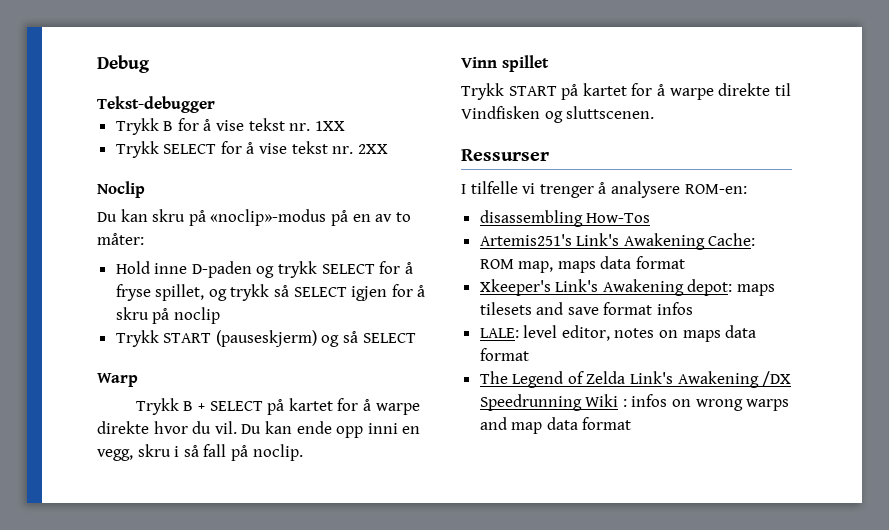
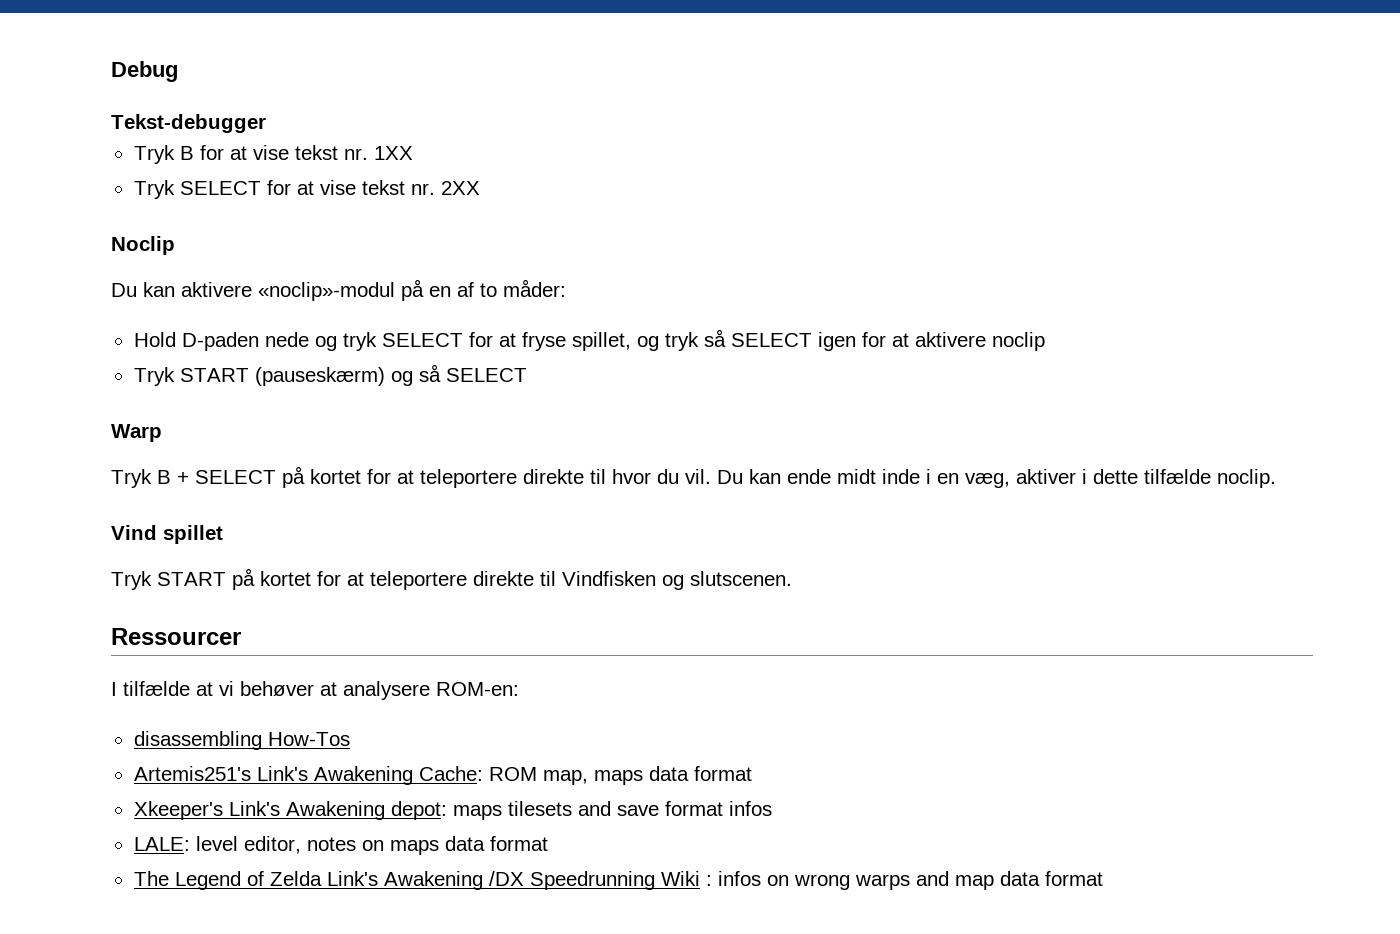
- Trykk B for å vise tekst nr. 1XX
+ Tryk B for at vise tekst nr. 1XX
- Trykk SELECT for å vise tekst nr. 2XX
+ Tryk SELECT for at vise tekst nr. 2XX
- Du kan skru på «noclip»-modus på en av to måter:
- Hold inne D-paden og trykk SELECT for å fryse spillet, og trykk så SELECT igjen for å skru på noclip
- Trykk START (pauseskjerm) og så SELECT
+ Du kan aktivere «noclip»-modul på en af to måder:
+ Hold D-paden nede og tryk SELECT for at fryse spillet, og tryk så SELECT igen for at aktivere noclip
+ Tryk START (pauseskærm) og så SELECT
- Trykk B + SELECT på kartet for å warpe direkte hvor du vil.
+ Tryk B + SELECT på kortet for at teleportere direkte til hvor du vil.
- Du kan ende opp inni en vegg, skru i så fall på noclip.
+ Du kan ende midt inde i en væg, aktiver i dette tilfælde noclip.
- Vinn spillet
+ Vind spillet
- Trykk START på kartet for å warpe direkte til Vindfisken og sluttscenen.
- Ressurser
+ Tryk START på kortet for at teleportere direkte til Vindfisken og slutscenen.
+ Ressourcer
- I tilfelle vi trenger å analysere ROM-en:
+ I tilfælde at vi behøver at analysere ROM-en:

